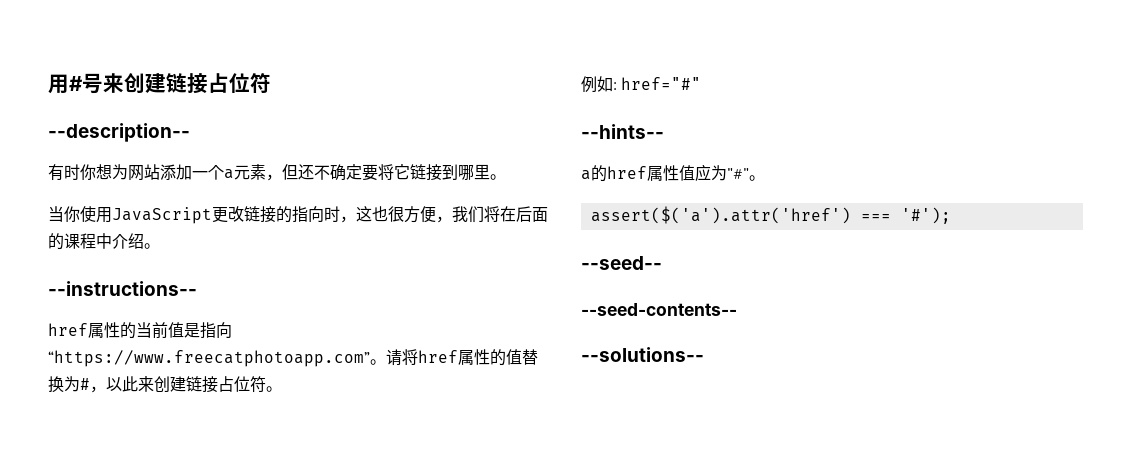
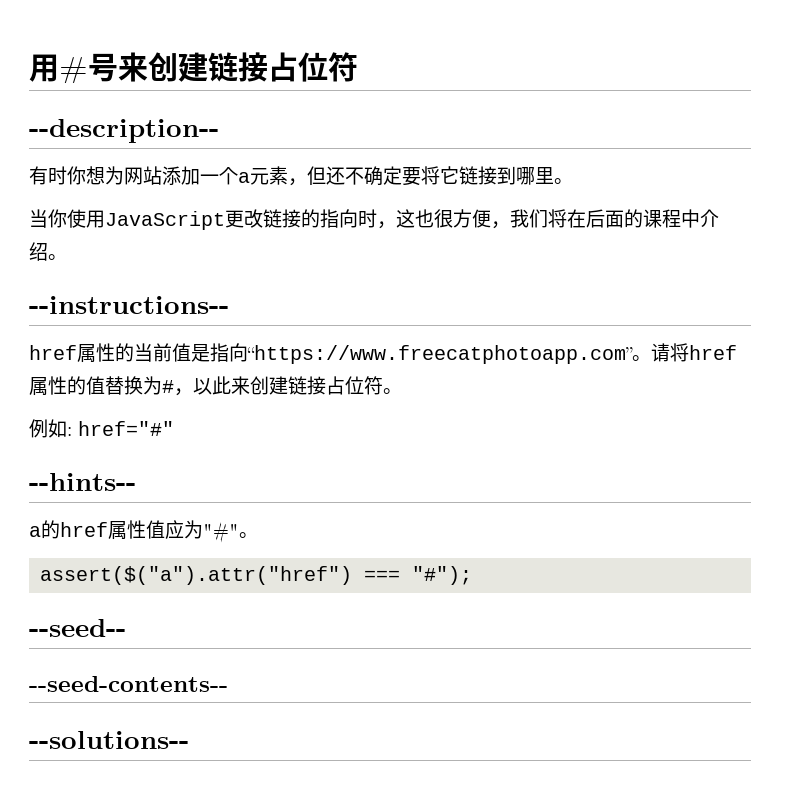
- assert($('a').attr('href') === '#');
+ assert($("a").attr("href") === "#");

